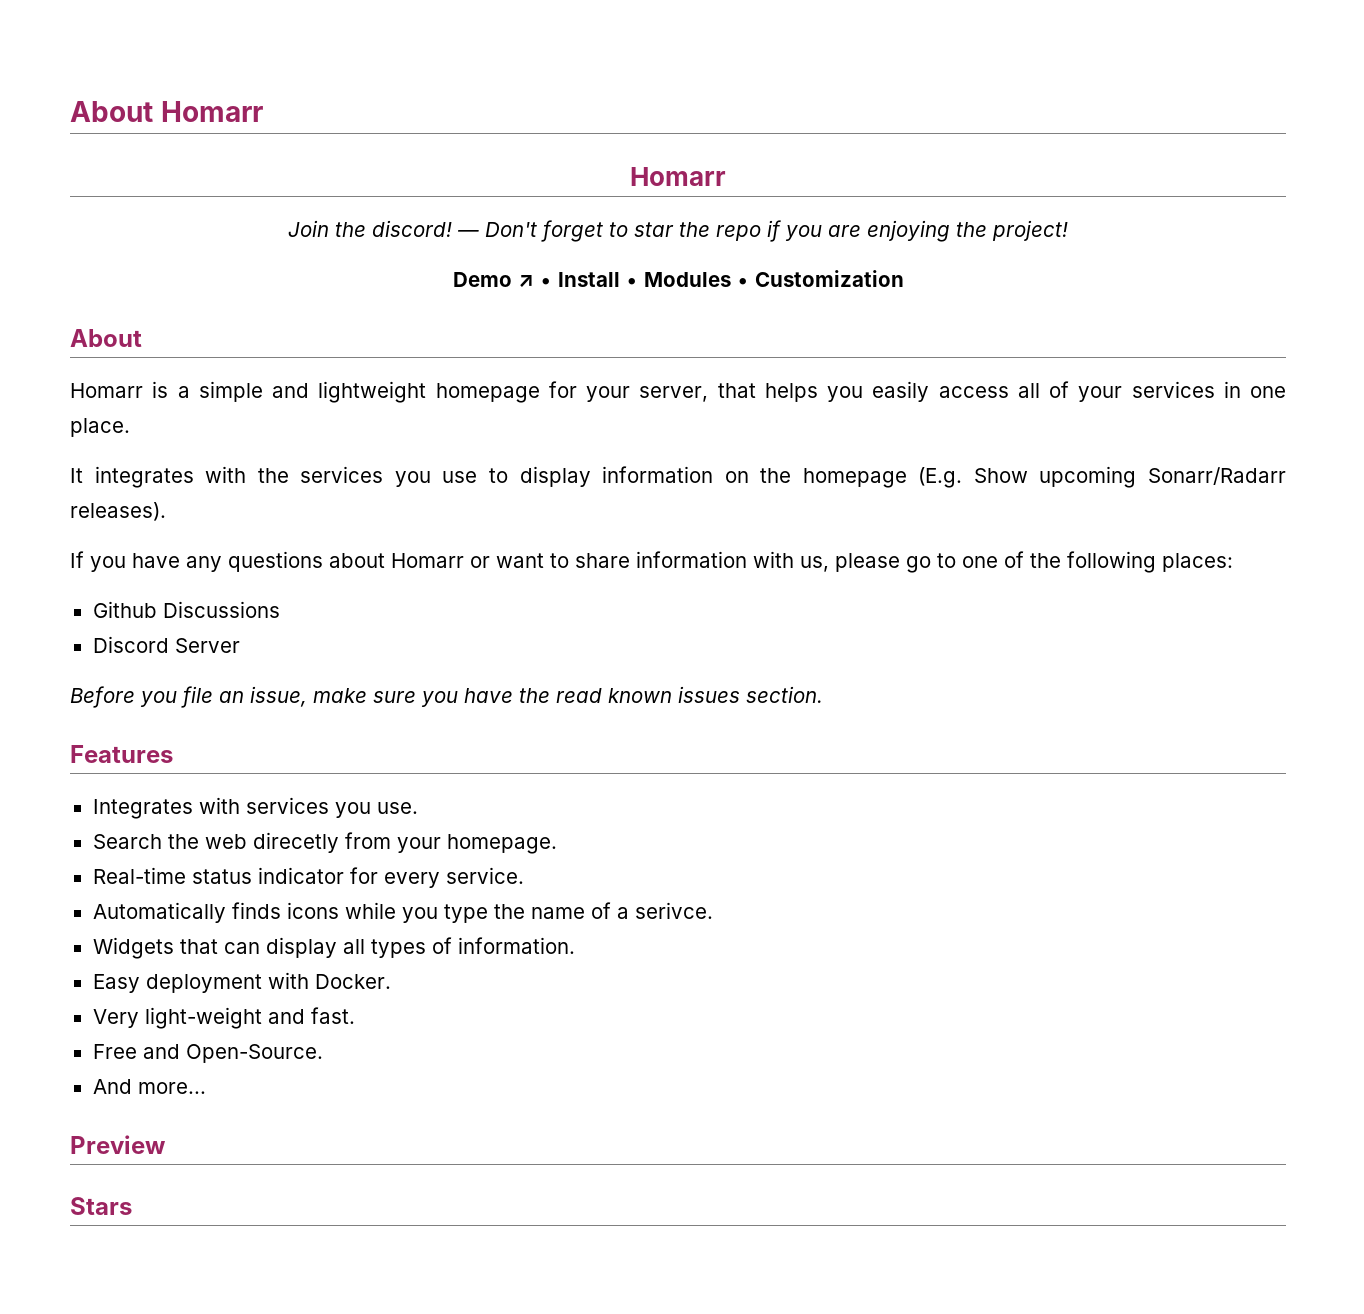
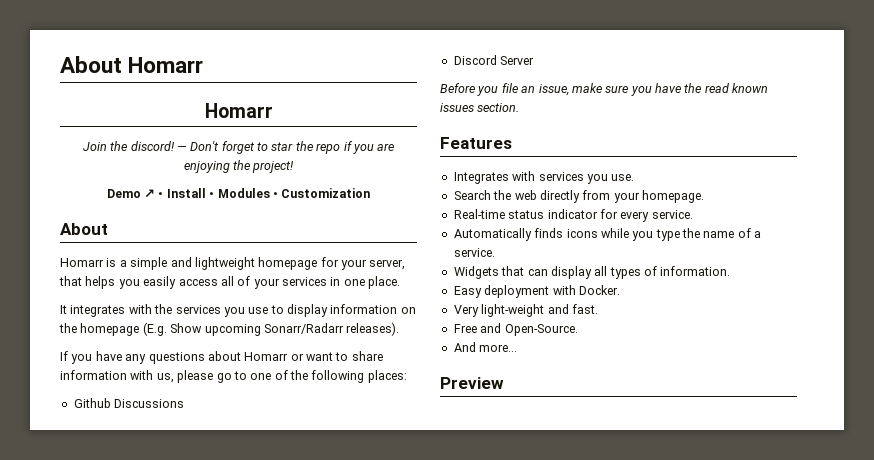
- Search the web direcetly from your homepage.
+ Search the web directly from your homepage.
- Automatically finds icons while you type the name of a serivce.
+ Automatically finds icons while you type the name of a service.
- Stars

